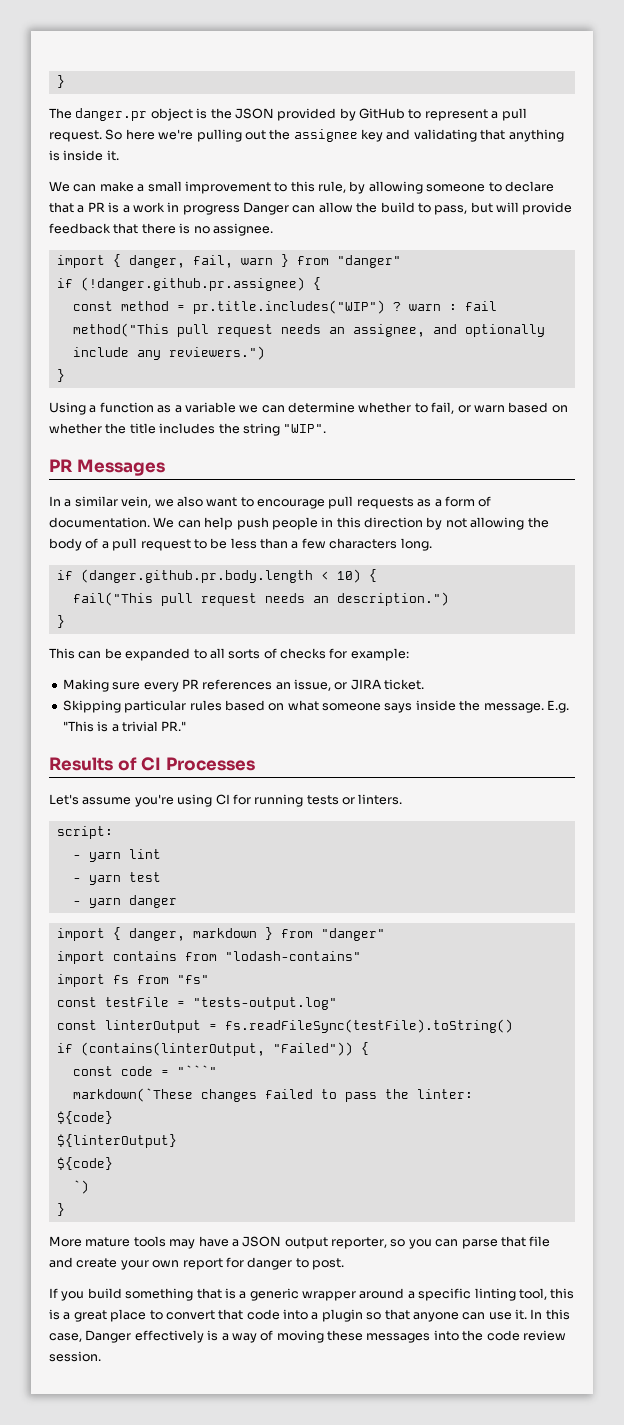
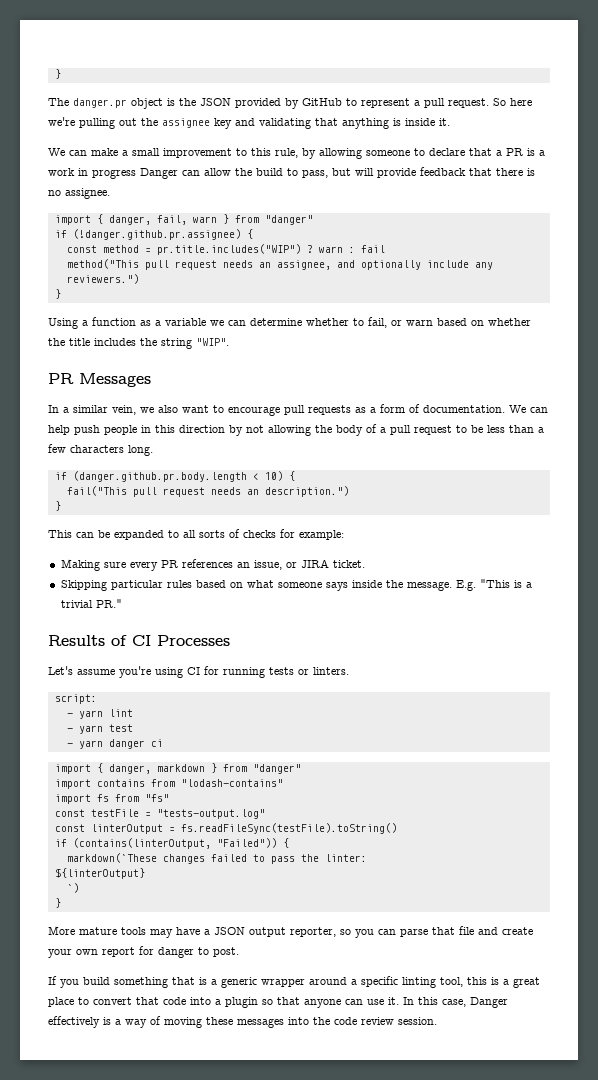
- - yarn danger
+ - yarn danger ci
- const code = "```"
  markdown(`These changes failed to pass the linter:
- ${code}
  ${linterOutput}
- ${code}

